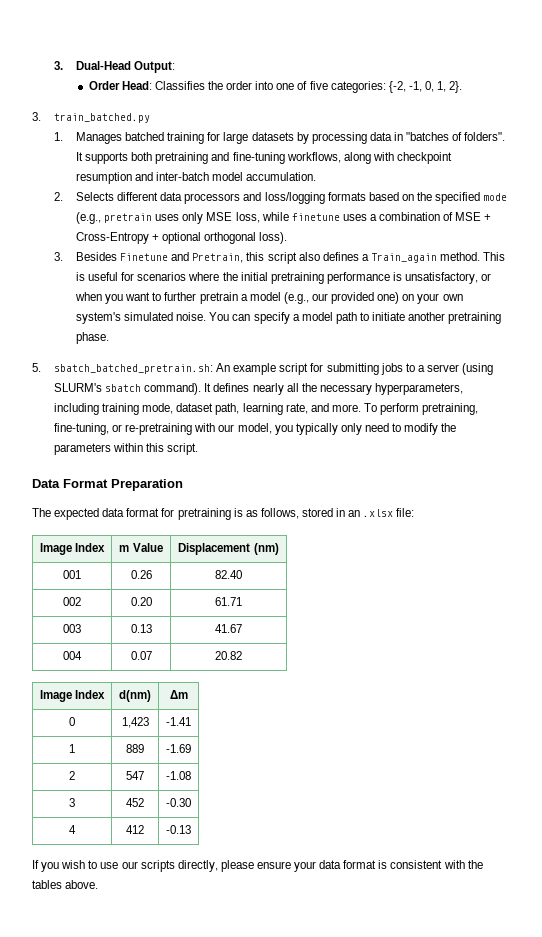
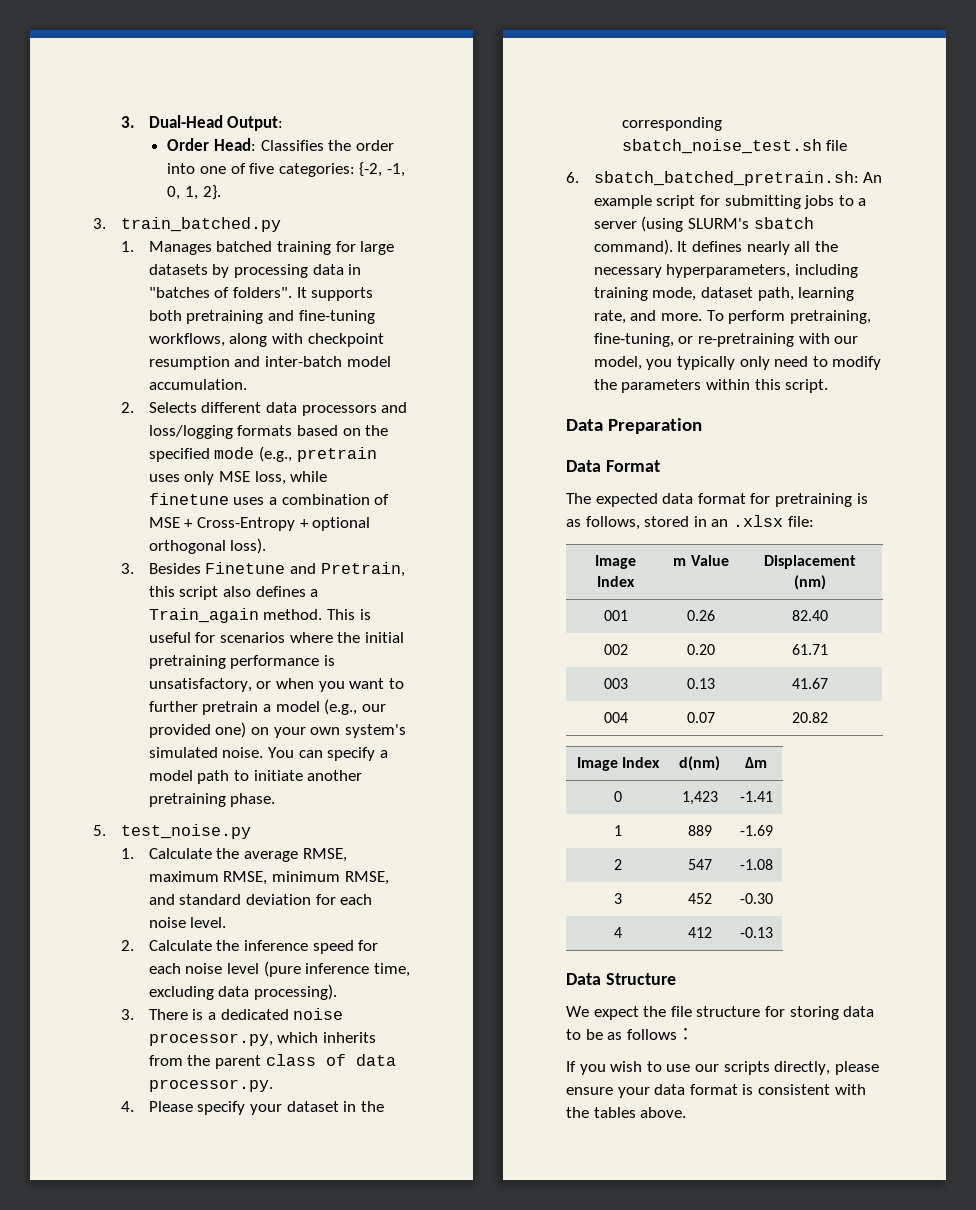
- 5. sbatch_batched_pretrain.sh: An example script for submitting jobs to a server (using SLURM's sbatch command).
+ 5. test_noise.py
+ 1. Calculate the average RMSE, maximum RMSE, minimum RMSE, and standard deviation for each noise level.
+ 2. Calculate the inference speed for each noise level (pure inference time, excluding data processing).
+ 3. There is a dedicated noise processor.py, which inherits from the parent class of data processor.py.
+ 4. Please specify your dataset in the corresponding sbatch_noise_test.sh file
+ 6. sbatch_batched_pretrain.sh: An example script for submitting jobs to a server (using SLURM's sbatch command).
+ Data Preparation
- Data Format Preparation
+ Data Format
+ Data Structure
+ We expect the file structure for storing data to be as follows：

